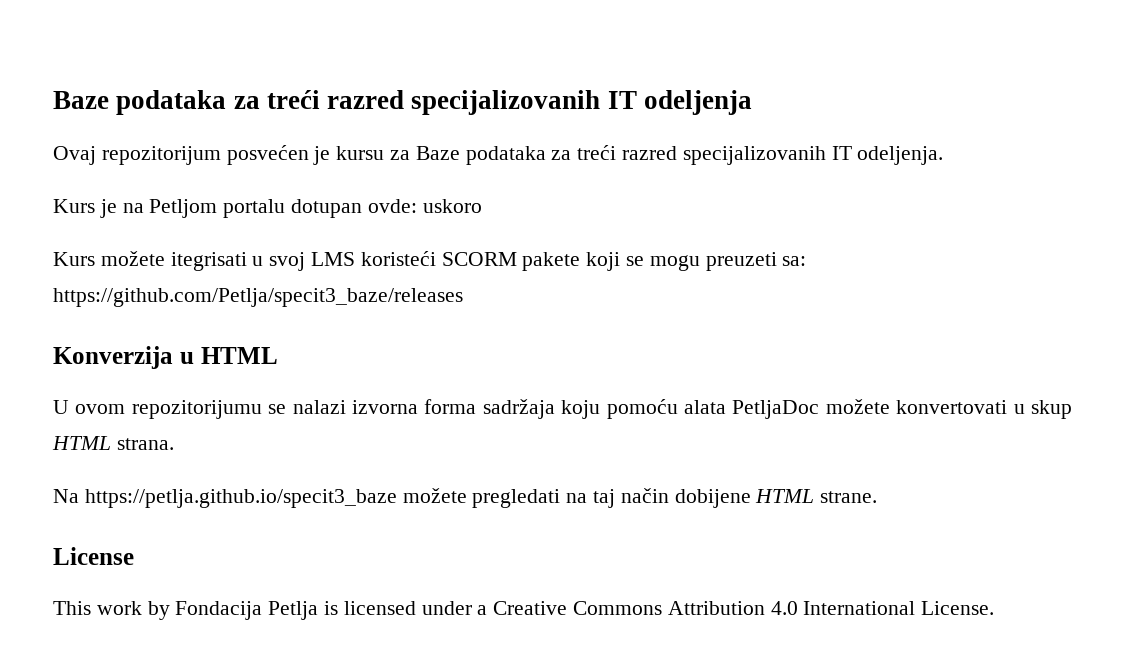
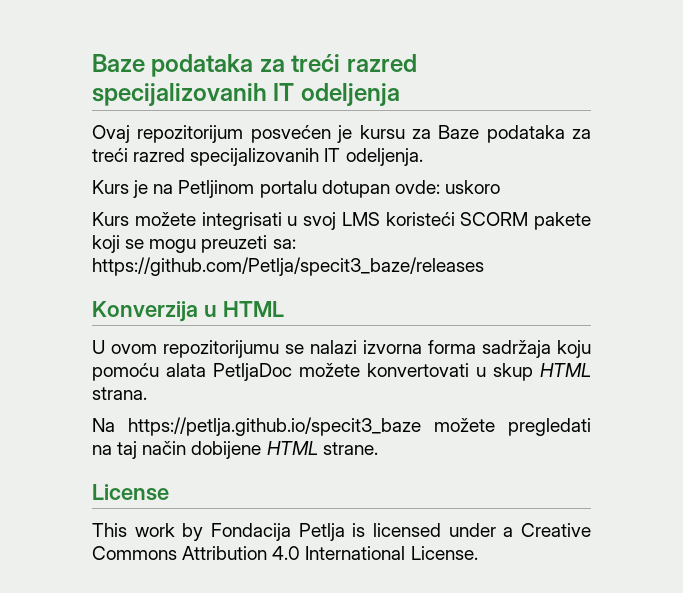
- Kurs je na Petljom portalu dotupan ovde: uskoro
+ Kurs je na Petljinom portalu dotupan ovde: uskoro
- Kurs možete itegrisati u svoj LMS koristeći SCORM pakete koji se mogu preuzeti sa: https://github.com/Petlja/specit3_baze/releases
+ Kurs možete integrisati u svoj LMS koristeći SCORM pakete koji se mogu preuzeti sa: https://github.com/Petlja/specit3_baze/releases

